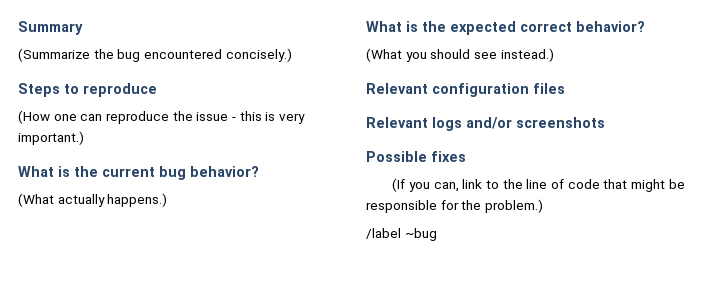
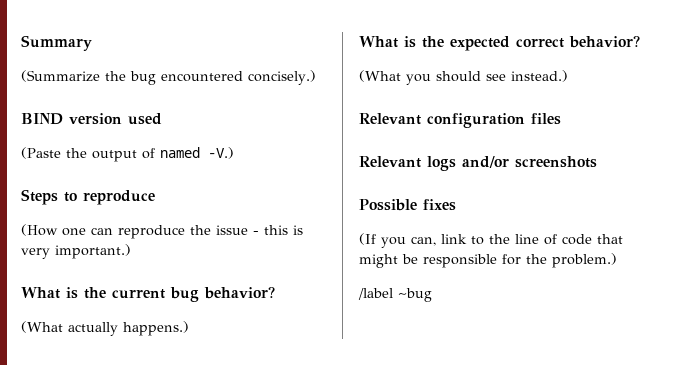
+ BIND version used
+ (Paste the output of named -V.)

